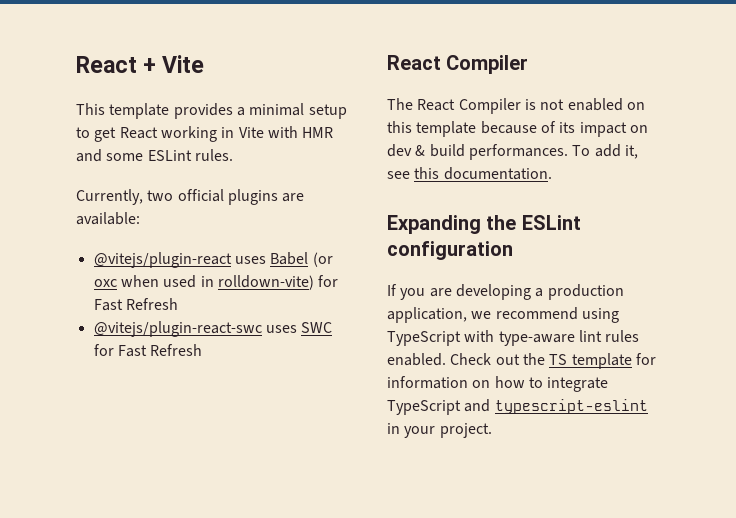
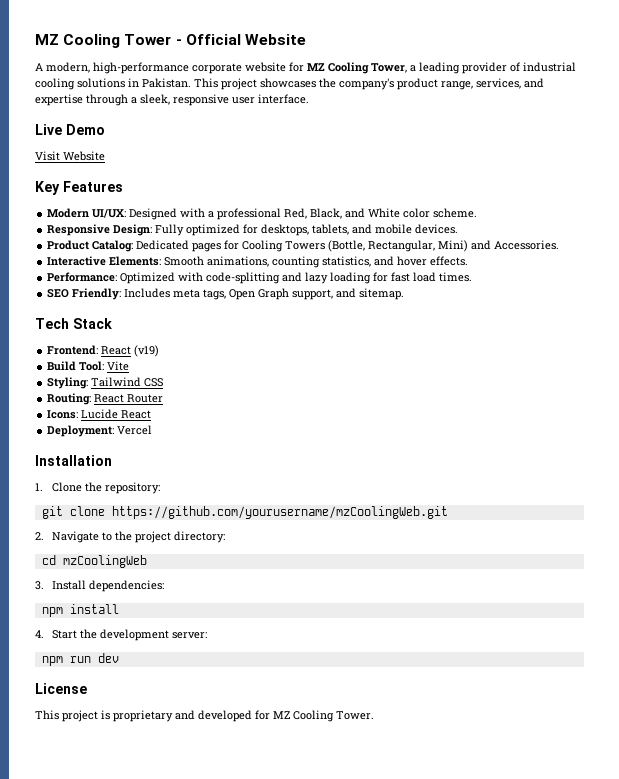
- React + Vite
- This template provides a minimal setup to get React working in Vite with HMR and some ESLint rules.
- Currently, two official plugins are available:
- @vitejs/plugin-react uses Babel (or oxc when used in rolldown-vite) for Fast Refresh
- @vitejs/plugin-react-swc uses SWC for Fast Refresh
- React Compiler
- The React Compiler is not enabled on this template because of its impact on dev & build performances. To add it, see this documentation.
- Expanding the ESLint configuration
- If you are developing a production application, we recommend using TypeScript with type-aware lint rules enabled. Check out the TS template for information on how to integrate TypeScript and typescript-eslint in your project.
+ MZ Cooling Tower - Official Website
+ A modern, high-performance corporate website for MZ Cooling Tower, a leading provider of industrial cooling solutions in Pakistan. This project showcases the company's product range, services, and expertise through a sleek, responsive user interface.
+ Live Demo
+ Visit Website
+ Key Features
+ Modern UI/UX: Designed with a professional Red, Black, and White color scheme.
+ Responsive Design: Fully optimized for desktops, tablets, and mobile devices.
+ Product Catalog: Dedicated pages for Cooling Towers (Bottle, Rectangular, Mini) and Accessories.
+ Interactive Elements: Smooth animations, counting statistics, and hover effects.
+ Performance: Optimized with code-splitting and lazy loading for fast load times.
+ SEO Friendly: Includes meta tags, Open Graph support, and sitemap.
+ Tech Stack
+ Frontend: React (v19)
+ Build Tool: Vite
+ Styling: Tailwind CSS
+ Routing: React Router
+ Icons: Lucide React
+ Deployment: Vercel
+ Installation
+ 1. Clone the repository:
+ git clone https://github.com/yourusername/mzCoolingWeb.git
+ 2. Navigate to the project directory:
+ cd mzCoolingWeb
+ 3. Install dependencies:
+ npm install
+ 4. Start the development server:
+ npm run dev
+ License
+ This project is proprietary and developed for MZ Cooling Tower.

